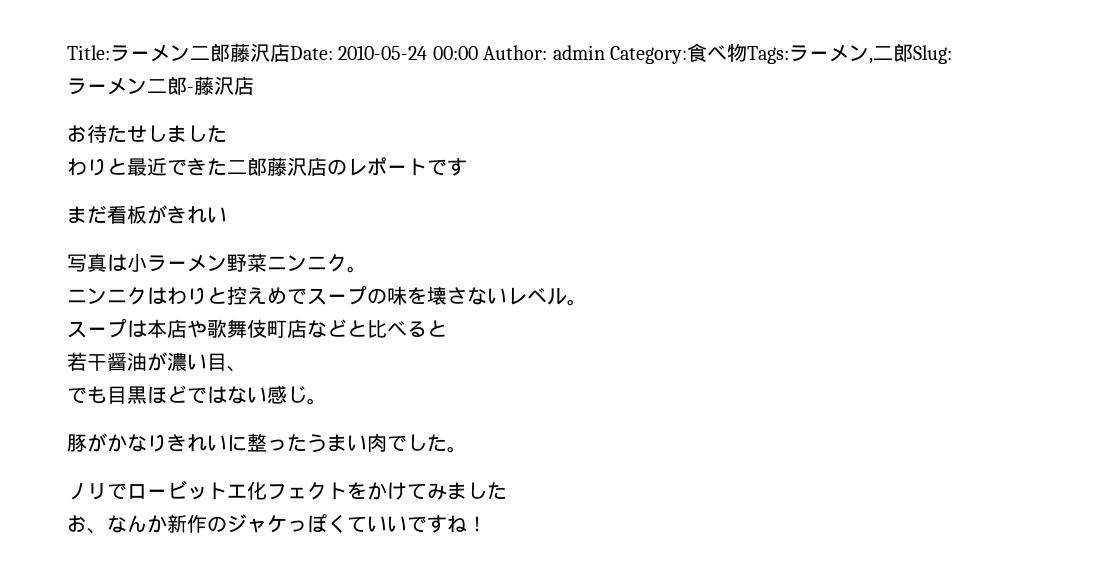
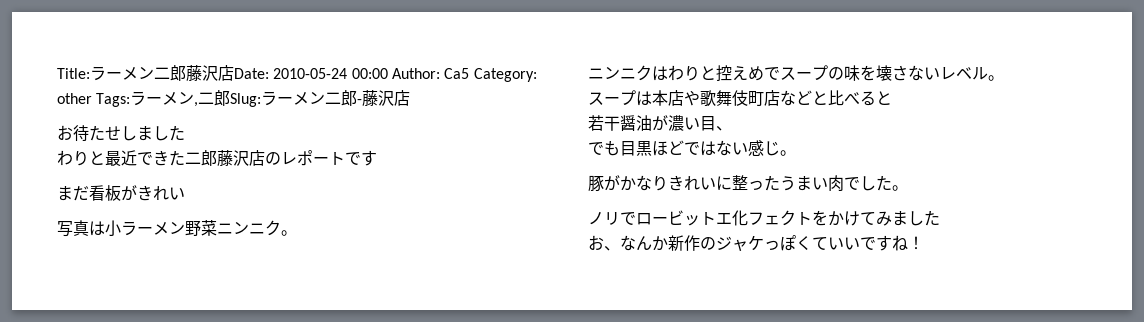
- Title:ラーメン二郎藤沢店Date: 2010-05-24 00:00 Author: admin Category:食べ物Tags:ラーメン,二郎Slug:ラーメン二郎-藤沢店
+ Title:ラーメン二郎藤沢店Date: 2010-05-24 00:00 Author: Ca5 Category: other Tags:ラーメン,二郎Slug:ラーメン二郎-藤沢店

